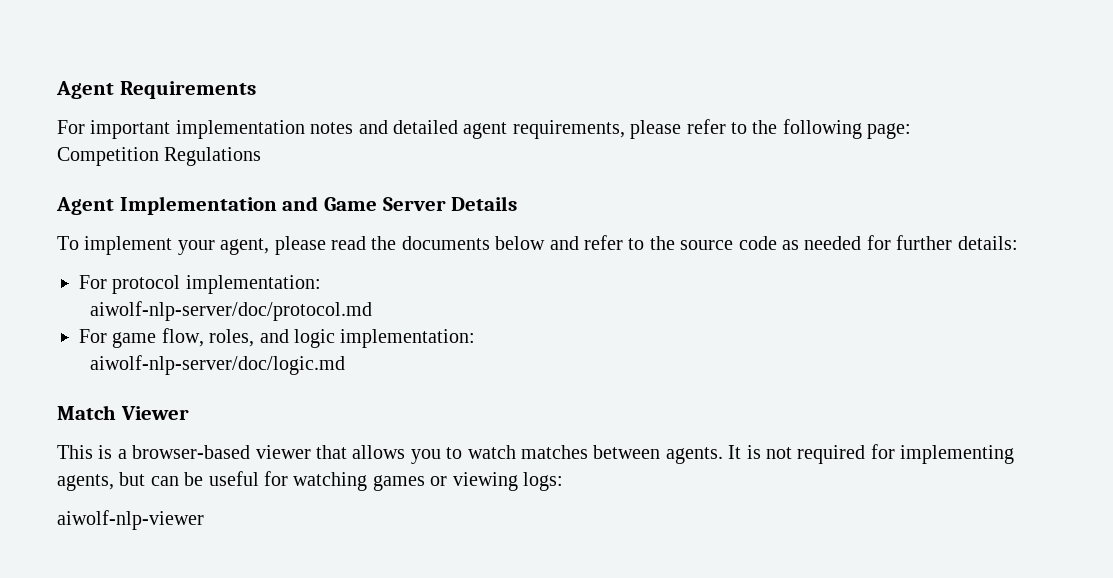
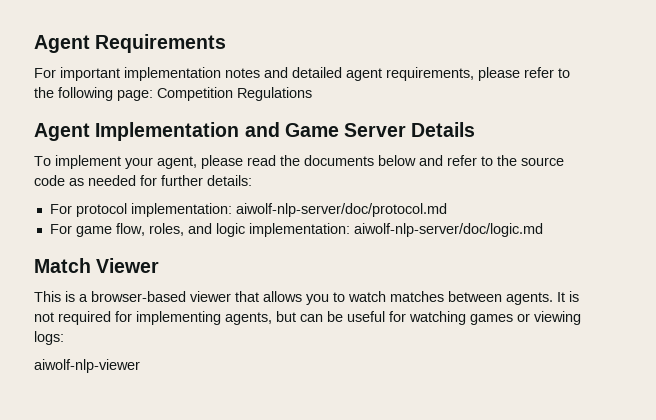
- For important implementation notes and detailed agent requirements, please refer to the following page:
- Competition Regulations
+ For important implementation notes and detailed agent requirements, please refer to the following page: Competition Regulations
- For protocol implementation:
- aiwolf-nlp-server/doc/protocol.md
+ For protocol implementation: aiwolf-nlp-server/doc/protocol.md
- For game flow, roles, and logic implementation:
- aiwolf-nlp-server/doc/logic.md
+ For game flow, roles, and logic implementation: aiwolf-nlp-server/doc/logic.md

